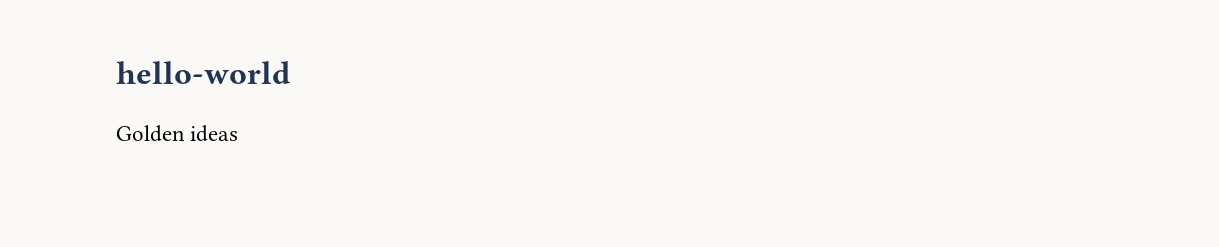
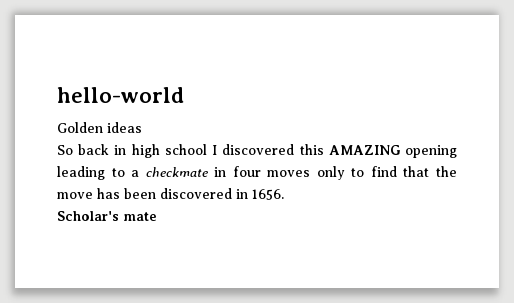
+ So back in high school I discovered this AMAZING opening leading to a checkmate in four moves only to find that the move has been discovered in 1656.
+ Scholar's mate

